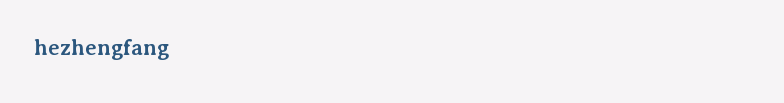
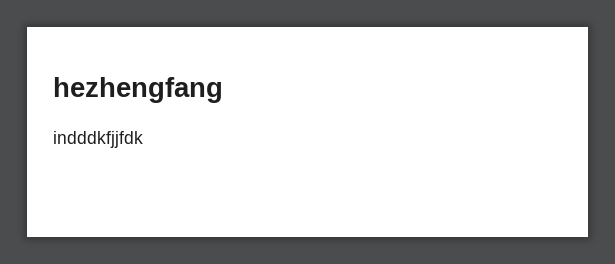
+ indddkfjjfdk

